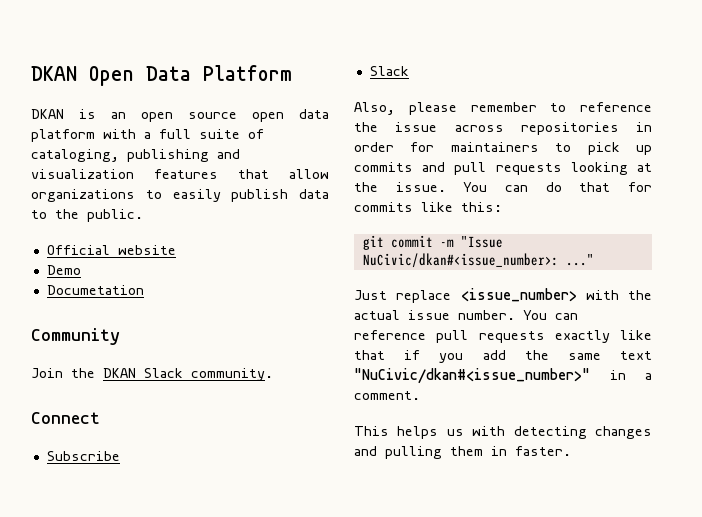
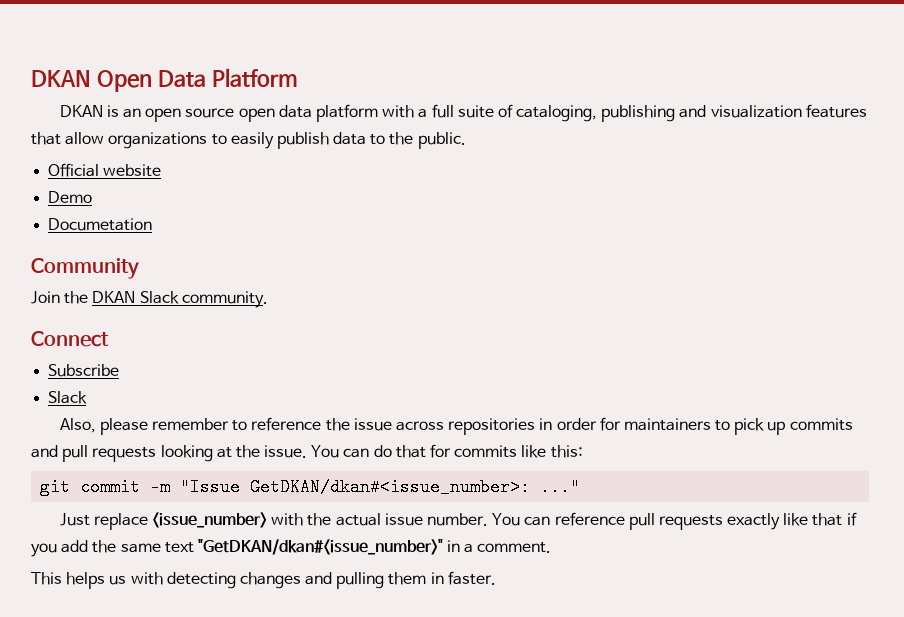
- git commit -m "Issue NuCivic/dkan#<issue_number>: ..."
+ git commit -m "Issue GetDKAN/dkan#<issue_number>: ..."
- You can reference pull requests exactly like that if you add the same text "NuCivic/dkan#<issue_number>" in a comment.
+ You can reference pull requests exactly like that if you add the same text "GetDKAN/dkan#<issue_number>" in a comment.

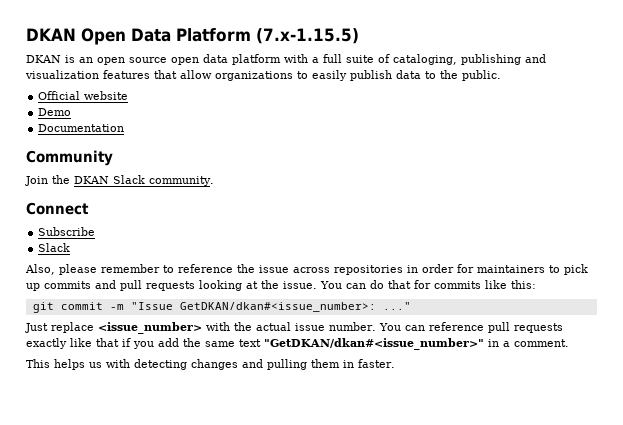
- DKAN Open Data Platform
+ DKAN Open Data Platform (7.x-1.15.5)
- Documetation
+ Documentation

